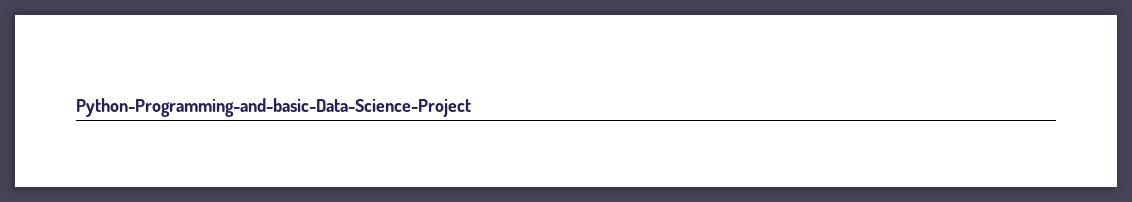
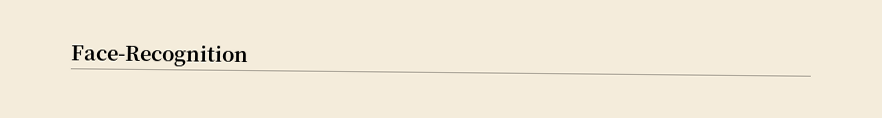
- Python-Programming-and-basic-Data-Science-Project
+ Face-Recognition

